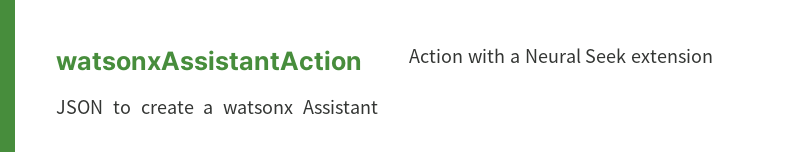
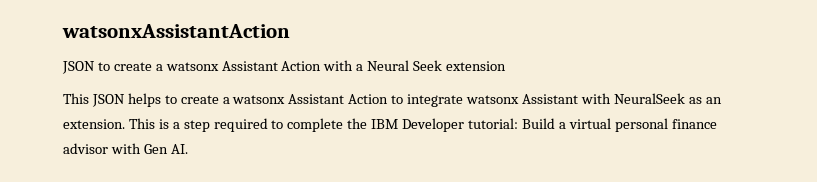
+ This JSON helps to create a watsonx Assistant Action to integrate watsonx Assistant with NeuralSeek as an extension. This is a step required to complete the IBM Developer tutorial: Build a virtual personal finance advisor with Gen AI.

